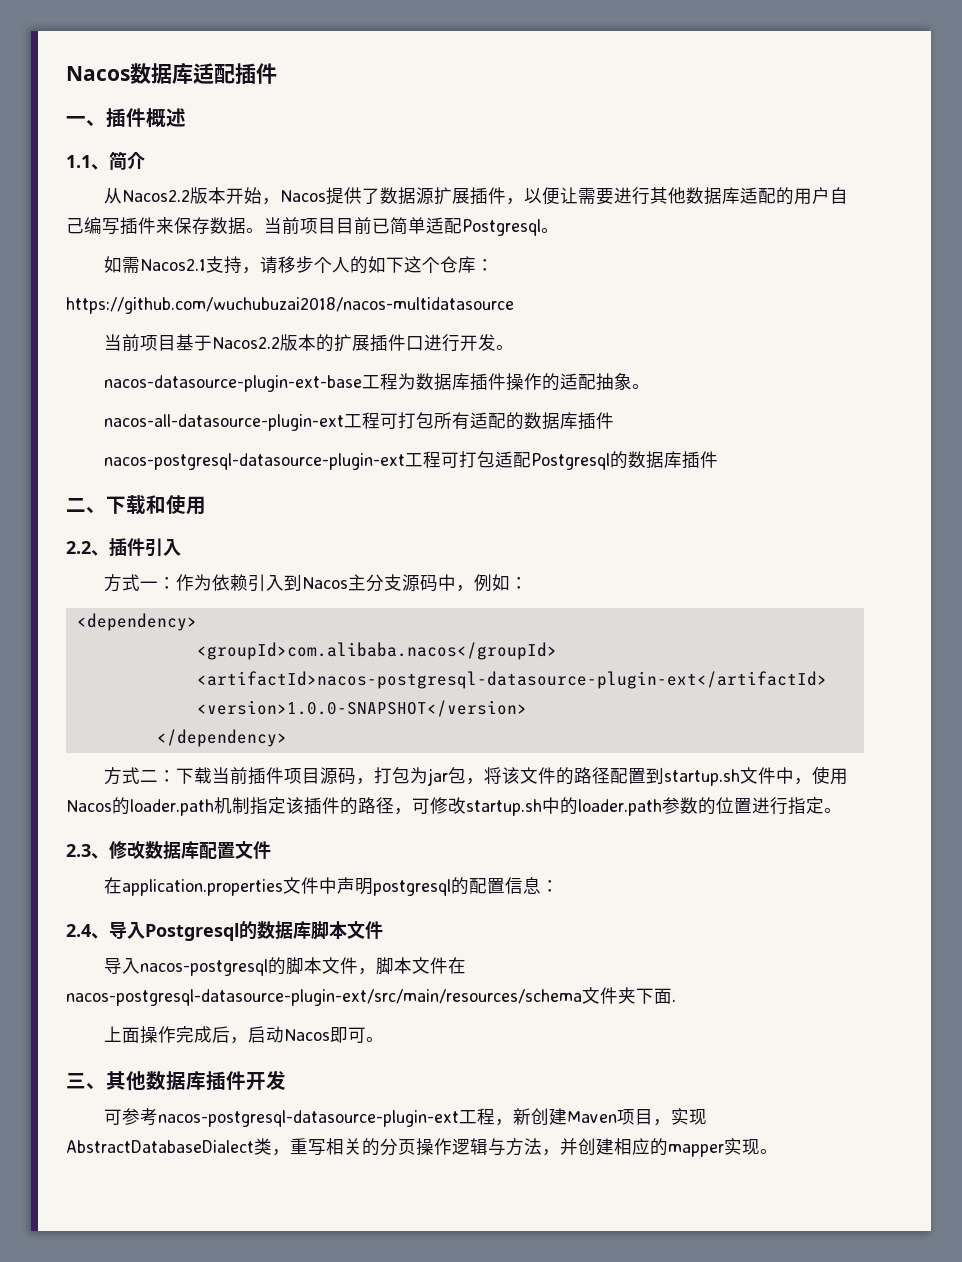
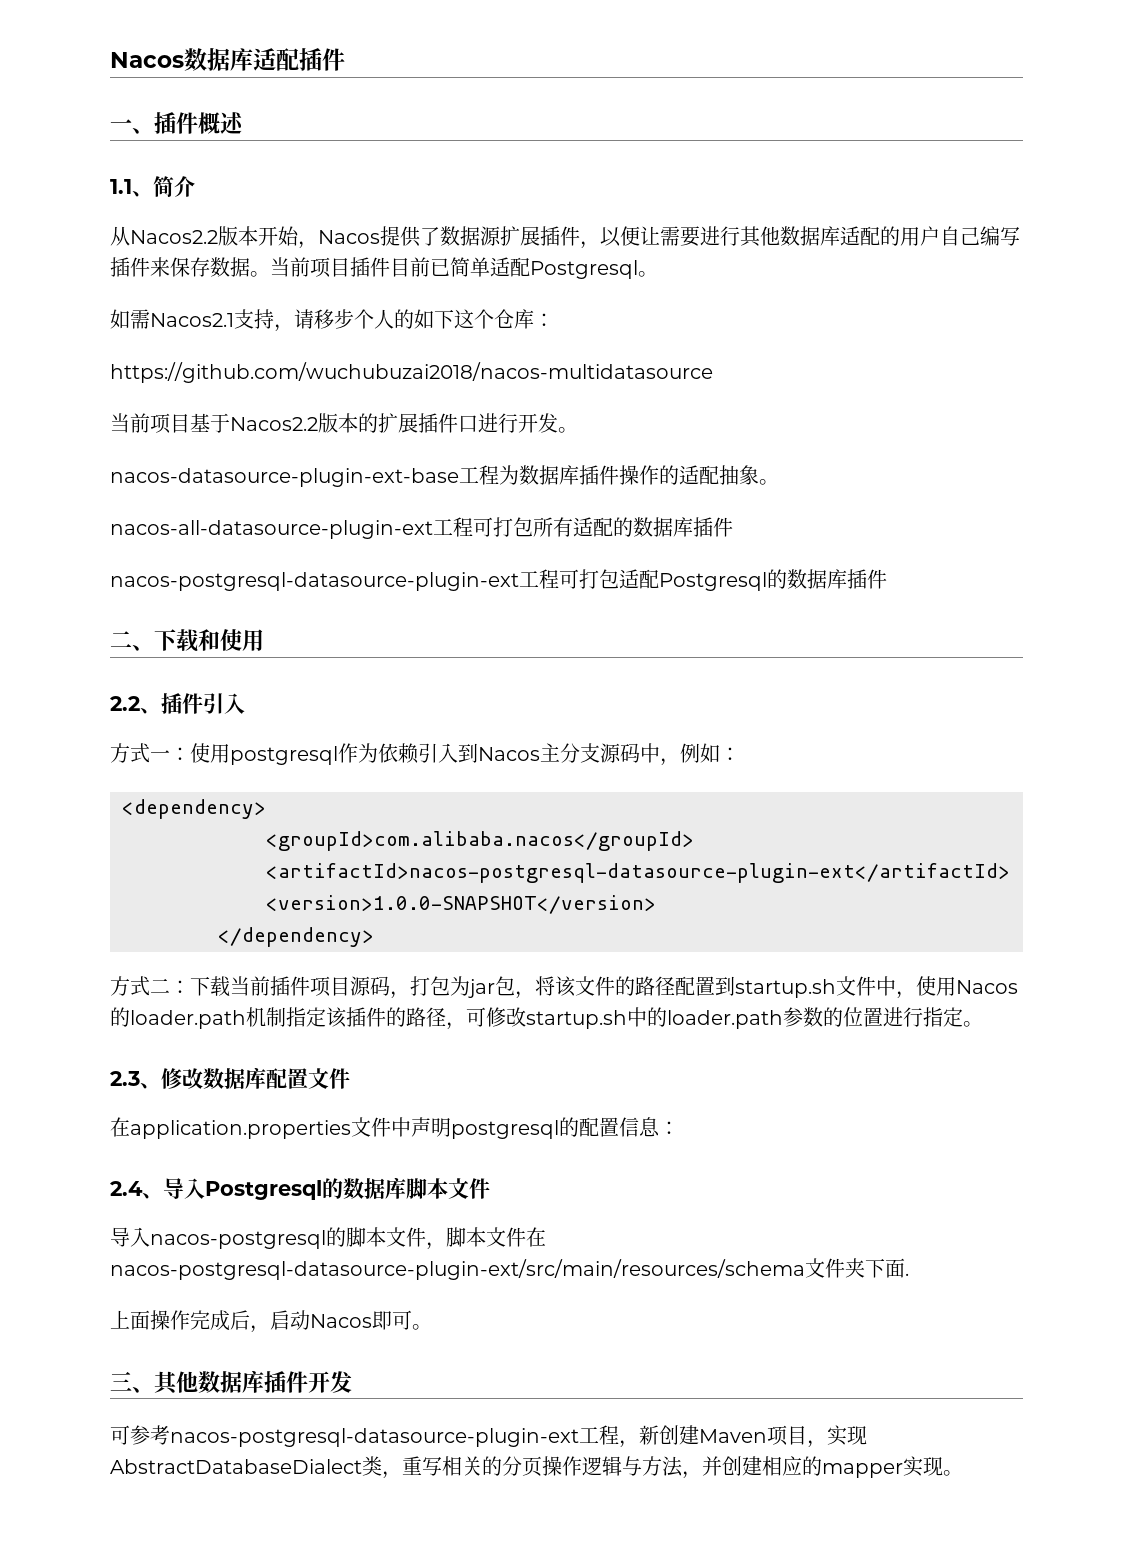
- 当前项目目前已简单适配Postgresql。
+ 当前项目插件目前已简单适配Postgresql。
- 方式一：作为依赖引入到Nacos主分支源码中，例如：
+ 方式一：使用postgresql作为依赖引入到Nacos主分支源码中，例如：

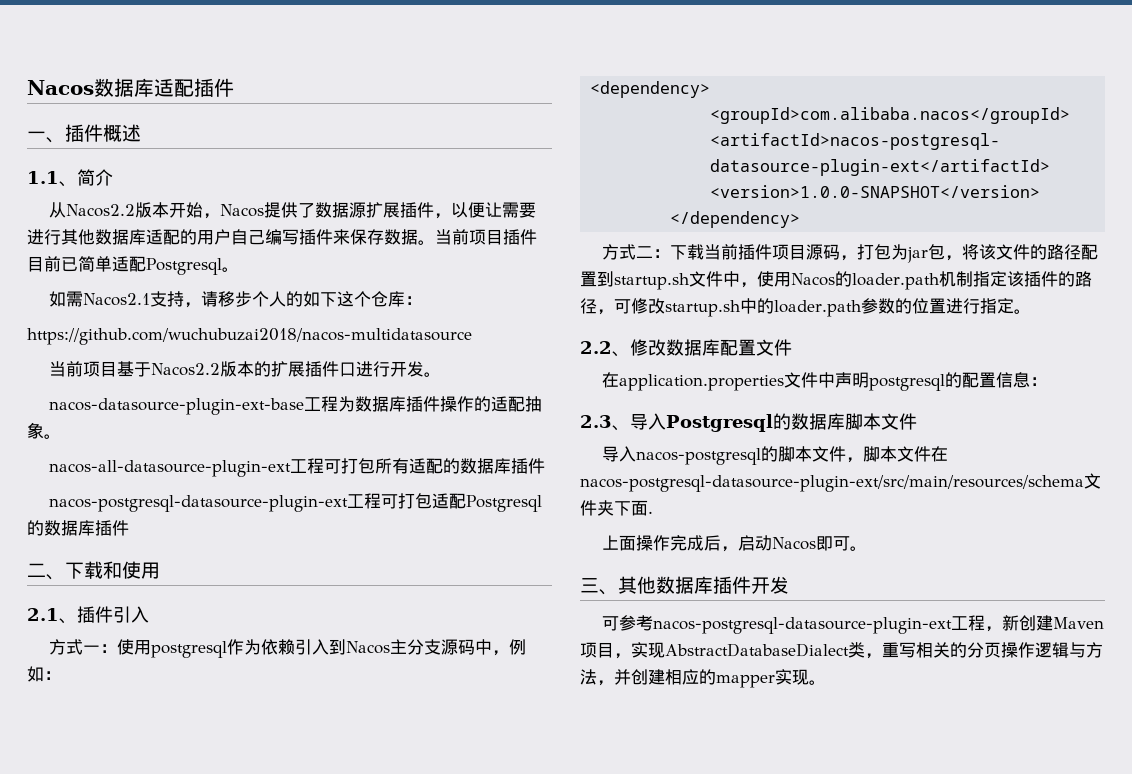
- 2.2、插件引入
+ 2.1、插件引入
- 2.3、修改数据库配置文件
+ 2.2、修改数据库配置文件
- 2.4、导入Postgresql的数据库脚本文件
+ 2.3、导入Postgresql的数据库脚本文件

